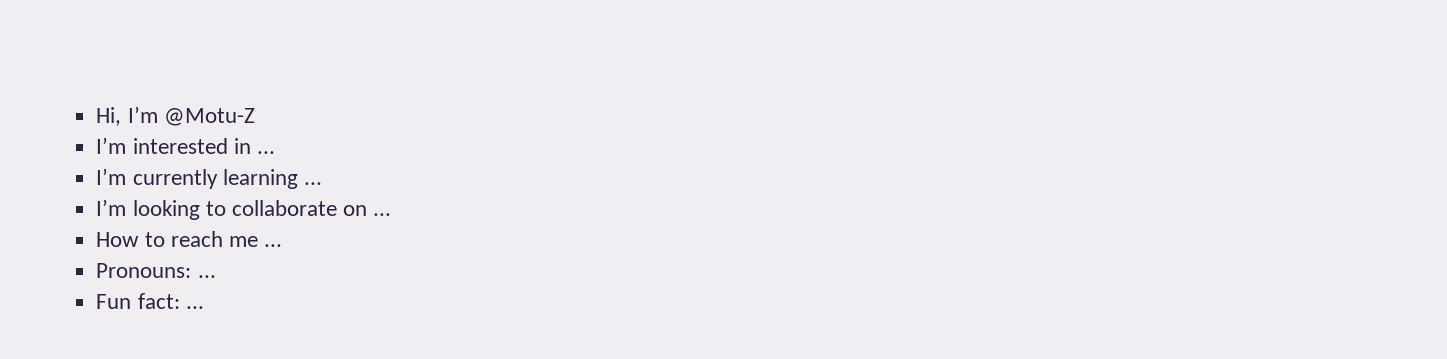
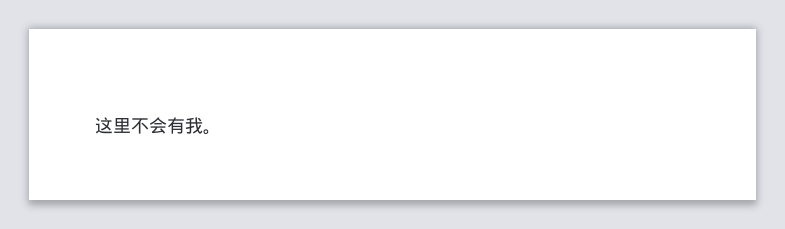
- Hi, I’m @Motu-Z
- I’m interested in ...
- I’m currently learning ...
- I’m looking to collaborate on ...
- How to reach me ...
- Pronouns: ...
- Fun fact: ...
+ 这里不会有我。

